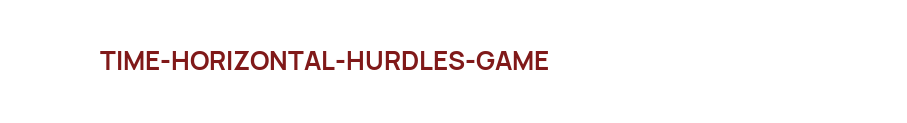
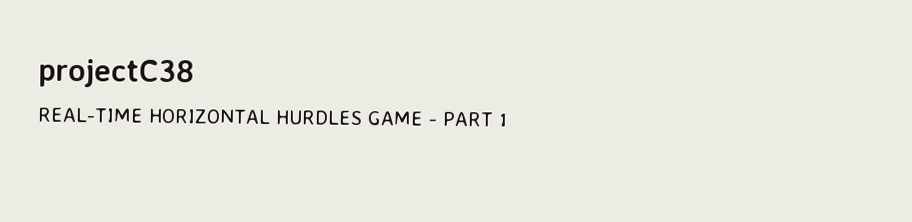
- TIME-HORIZONTAL-HURDLES-GAME
+ projectC38
+ REAL-TIME HORIZONTAL HURDLES GAME - PART 1

